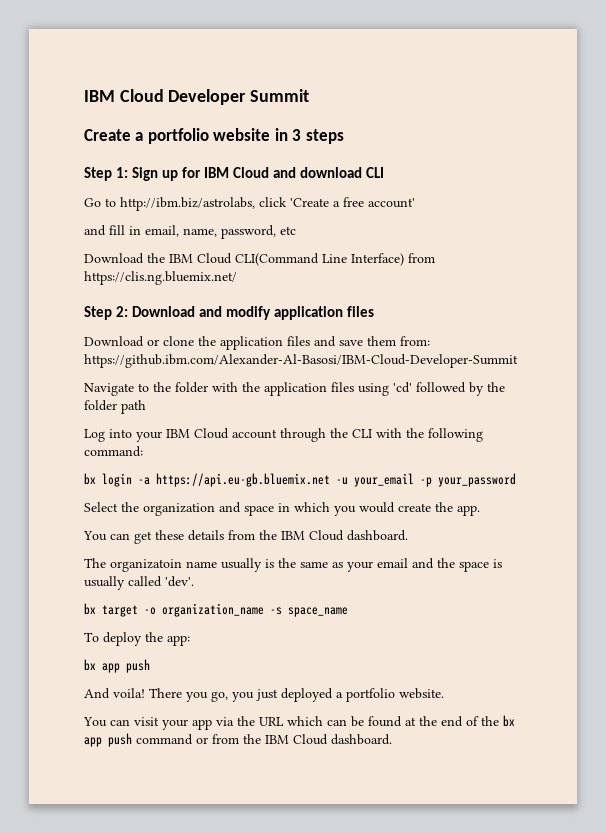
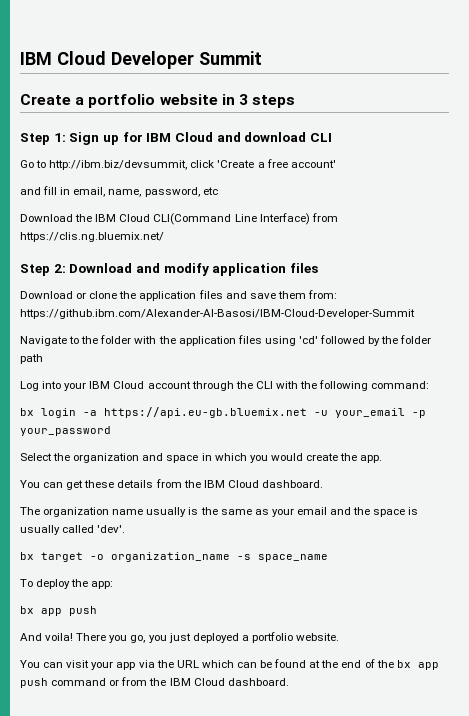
- Go to http://ibm.biz/astrolabs, click 'Create a free account'
+ Go to http://ibm.biz/devsummit, click 'Create a free account'
- The organizatoin name usually is the same as your email and the space is usually called 'dev'.
+ The organization name usually is the same as your email and the space is usually called 'dev'.

